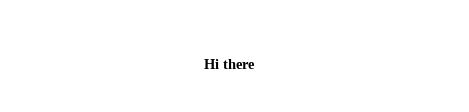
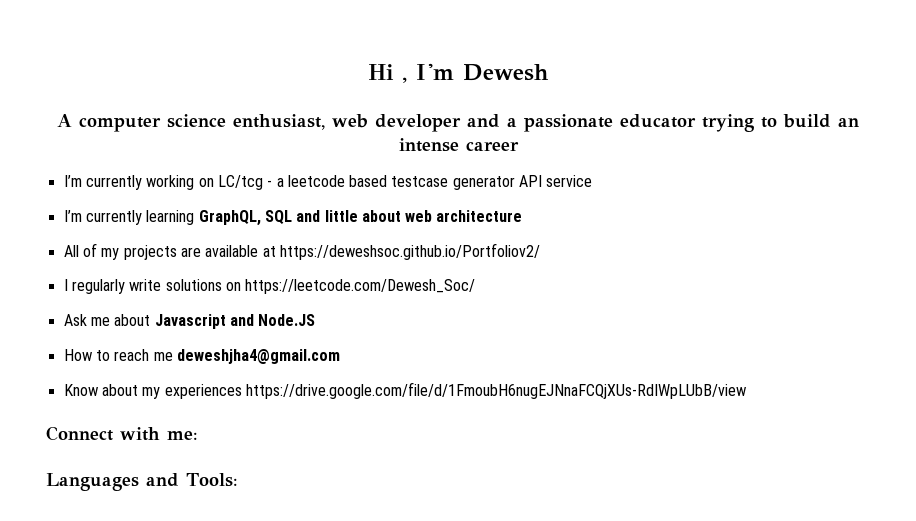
- Hi there
+ Hi , I'm Dewesh
+ A computer science enthusiast, web developer and a passionate educator trying to build an intense career
+ I’m currently working on LC/tcg - a leetcode based testcase generator API service
+ I’m currently learning GraphQL, SQL and little about web architecture
+ All of my projects are available at https://deweshsoc.github.io/Portfoliov2/
+ I regularly write solutions on https://leetcode.com/Dewesh_Soc/
+ Ask me about Javascript and Node.JS
+ How to reach me deweshjha4@gmail.com
+ Know about my experiences https://drive.google.com/file/d/1FmoubH6nugEJNnaFCQjXUs-RdIWpLUbB/view
+ Connect with me:
+ Languages and Tools:

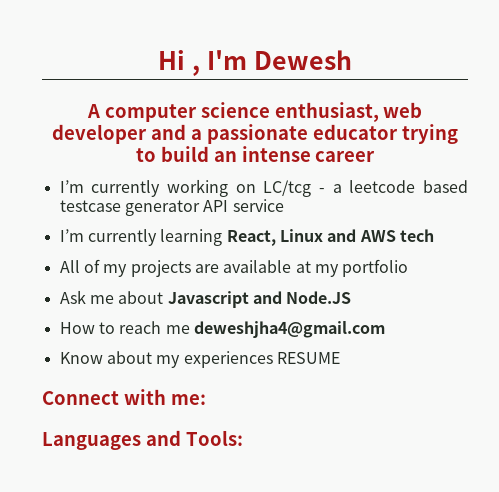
- I’m currently learning GraphQL, SQL and little about web architecture
+ I’m currently learning React, Linux and AWS tech
- All of my projects are available at https://deweshsoc.github.io/Portfoliov2/
- I regularly write solutions on https://leetcode.com/Dewesh_Soc/
+ All of my projects are available at my portfolio
- Know about my experiences https://drive.google.com/file/d/1FmoubH6nugEJNnaFCQjXUs-RdIWpLUbB/view
+ Know about my experiences RESUME

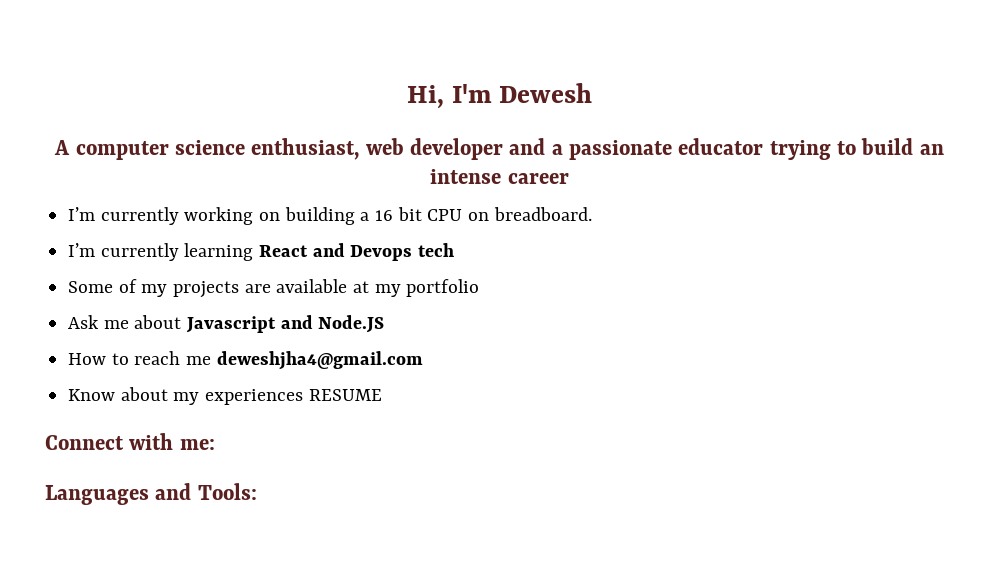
- Hi , I'm Dewesh
+ Hi, I'm Dewesh
- I’m currently working on LC/tcg - a leetcode based testcase generator API service
+ I’m currently working on building a 16 bit CPU on breadboard.
- I’m currently learning React, Linux and AWS tech
+ I’m currently learning React and Devops tech
- All of my projects are available at my portfolio
+ Some of my projects are available at my portfolio

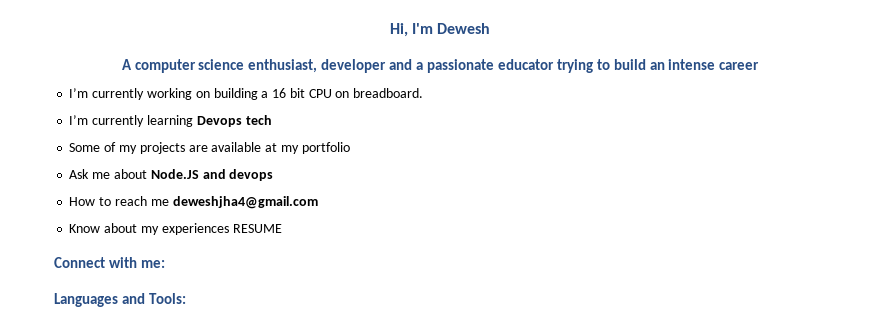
- A computer science enthusiast, web developer and a passionate educator trying to build an intense career
+ A computer science enthusiast, developer and a passionate educator trying to build an intense career
- I’m currently learning React and Devops tech
+ I’m currently learning Devops tech
- Ask me about Javascript and Node.JS
+ Ask me about Node.JS and devops

